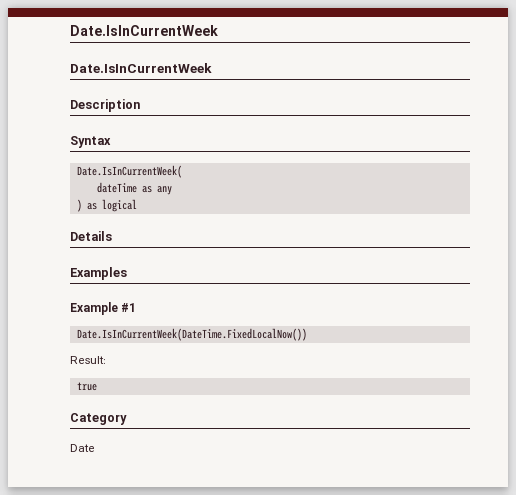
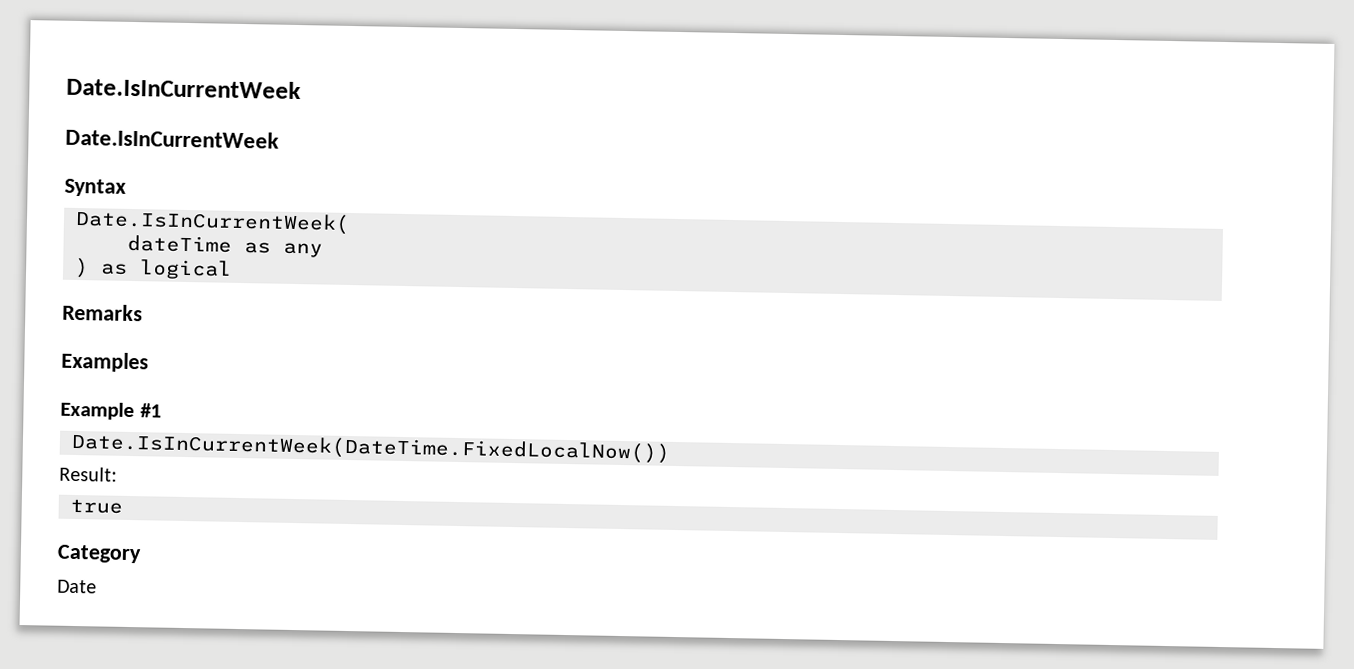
- Description
- Details
+ Remarks

